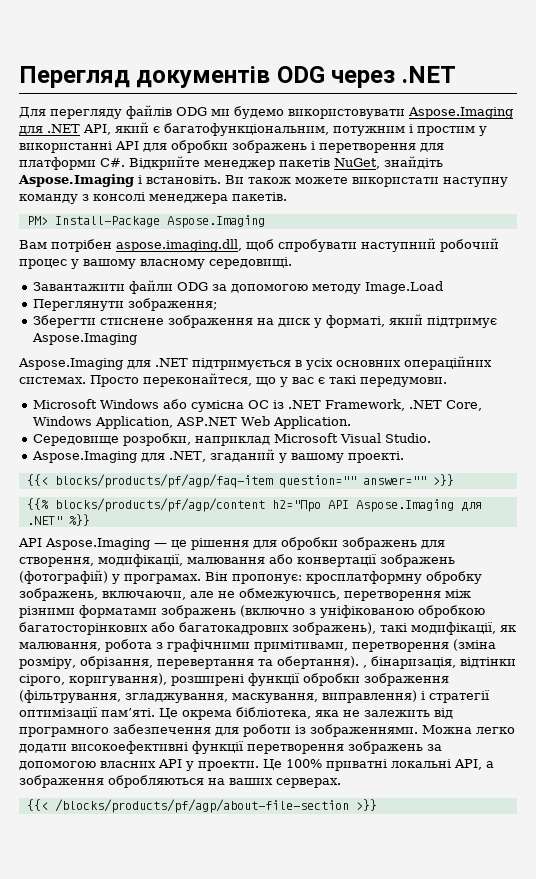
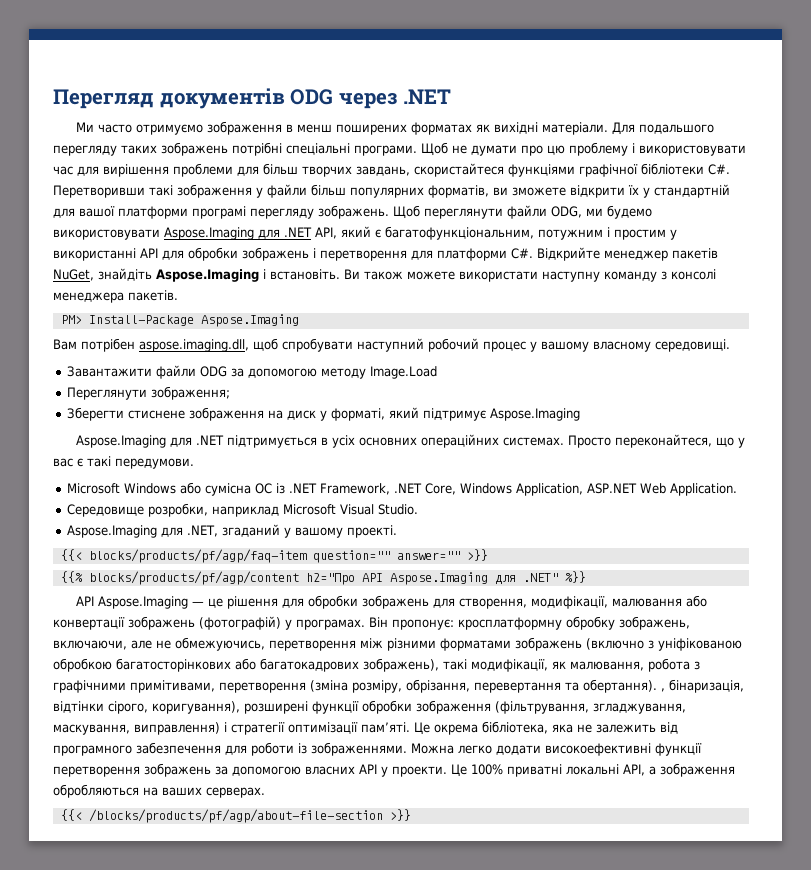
- Для перегляду файлів ODG ми будемо використовувати Aspose.Imaging для .NET API, який є багатофункціональним, потужним і простим у використанні API для обробки зображень і перетворення для платформи C#. Відкрийте менеджер пакетів NuGet, знайдіть Aspose.Imaging і встановіть.
+ Ми часто отримуємо зображення в менш поширених форматах як вихідні матеріали. Для подальшого перегляду таких зображень потрібні спеціальні програми. Щоб не думати про цю проблему і використовувати час для вирішення проблеми для більш творчих завдань, скористайтеся функціями графічної бібліотеки C#. Перетворивши такі зображення у файли більш популярних форматів, ви зможете відкрити їх у стандартній для вашої платформи програмі перегляду зображень. Щоб переглянути файли ODG, ми будемо використовувати Aspose.Imaging для .NET API, який є багатофункціональним, потужним і простим у використанні API для обробки зображень і перетворення для платформи C#. Відкрийте менеджер пакетів NuGet, знайдіть Aspose.Imaging і встановіть.

